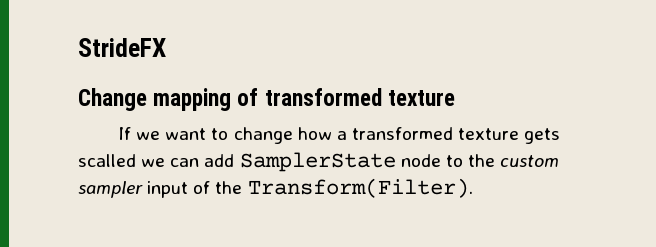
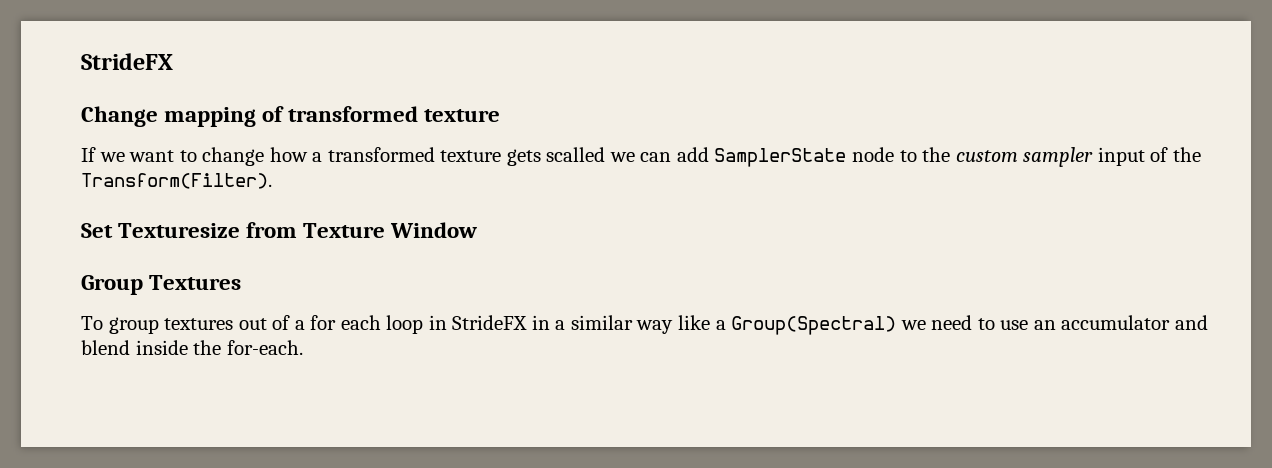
+ Set Texturesize from Texture Window
+ Group Textures
+ To group textures out of a for each loop in StrideFX in a similar way like a Group(Spectral) we need to use an accumulator and blend inside the for-each.

